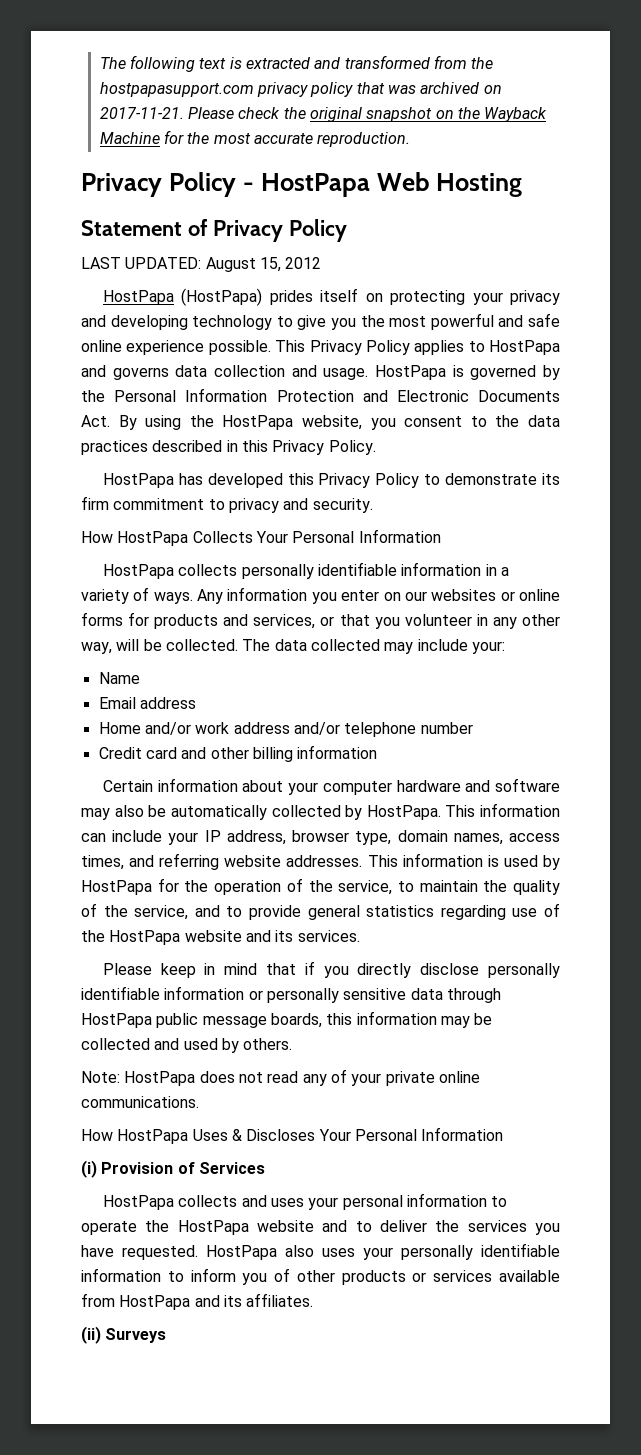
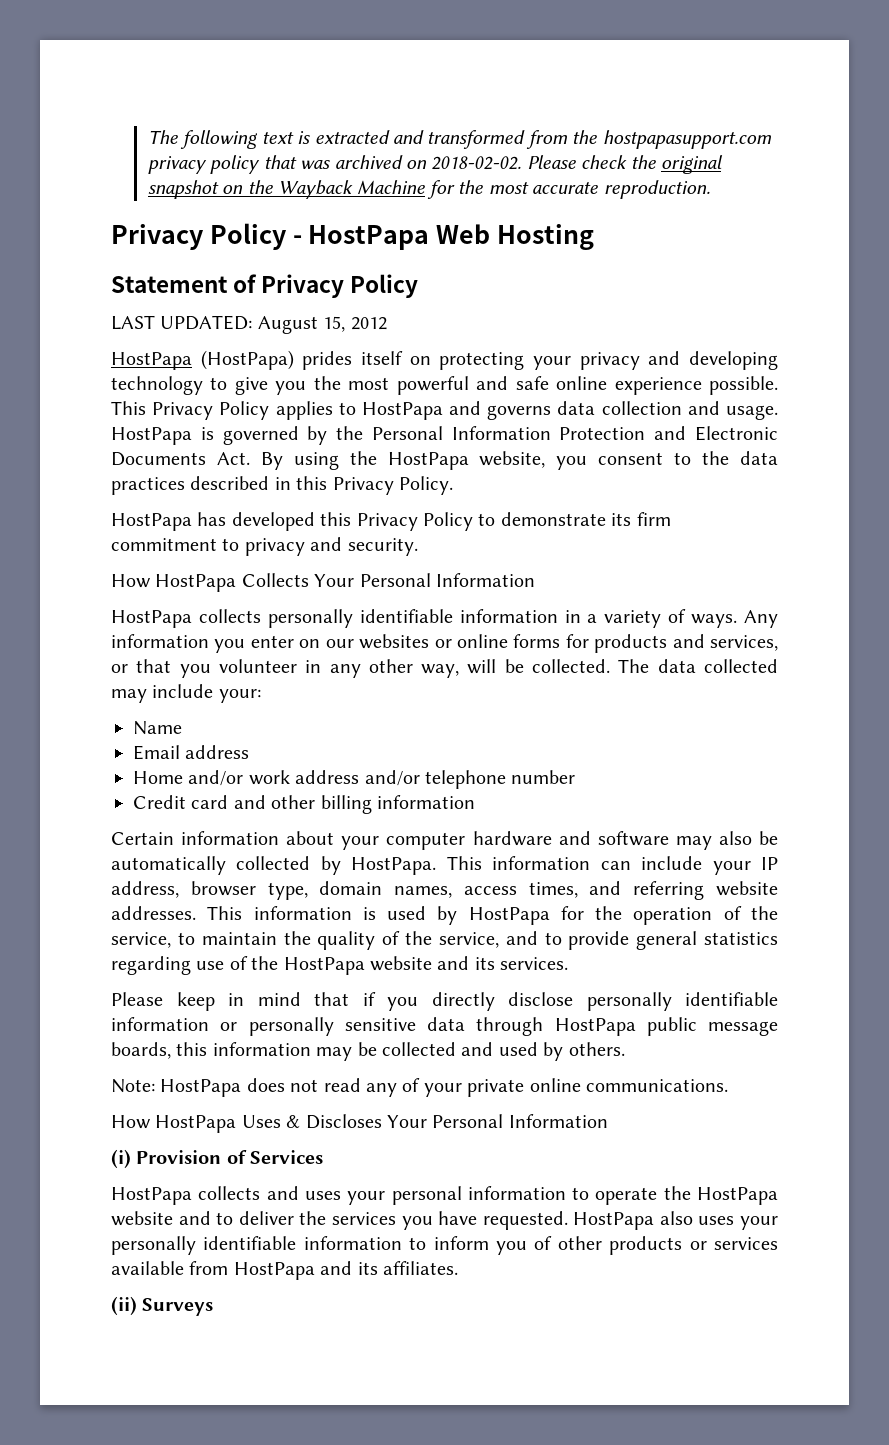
- The following text is extracted and transformed from the hostpapasupport.com privacy policy that was archived on 2017-11-21.
+ The following text is extracted and transformed from the hostpapasupport.com privacy policy that was archived on 2018-02-02.

